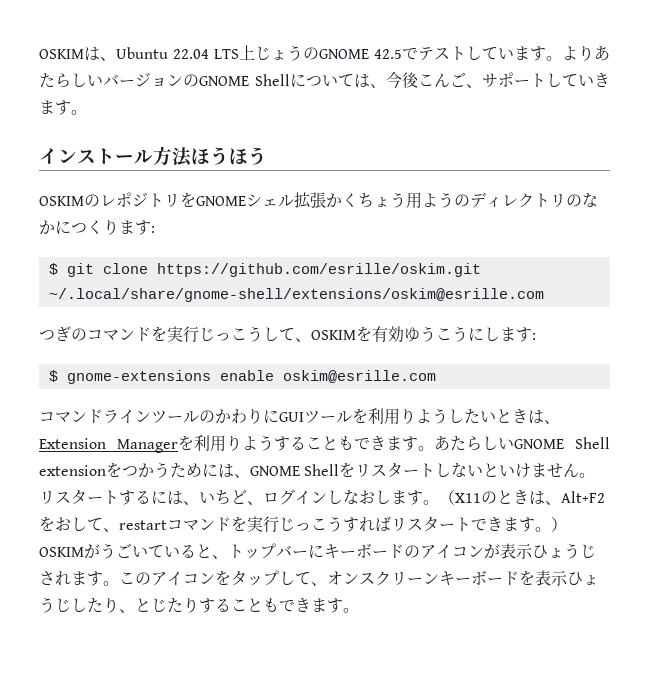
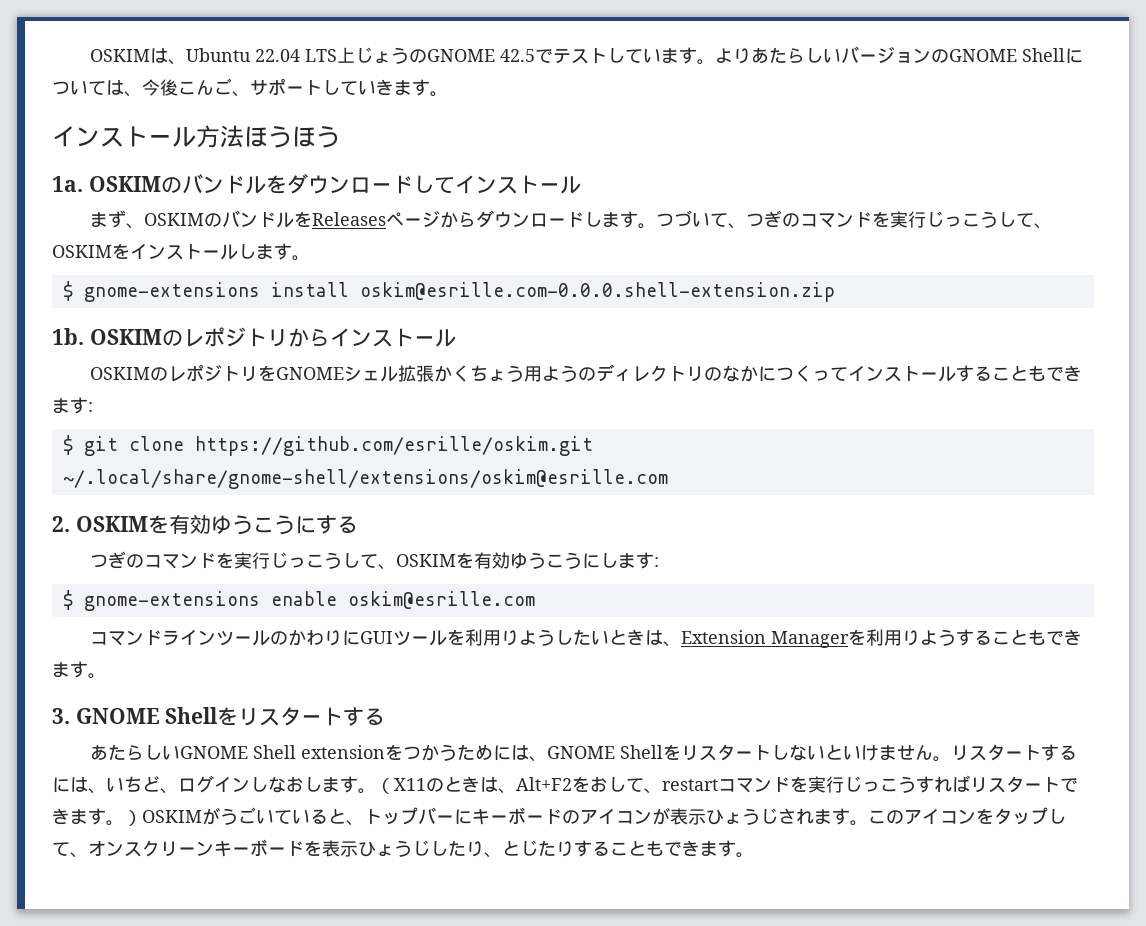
+ 1a. OSKIMのバンドルをダウンロードしてインストール
+ まず、OSKIMのバンドルをReleasesページからダウンロードします。つづいて、つぎのコマンドを実行じっこうして、OSKIMをインストールします。
+ $ gnome-extensions install oskim@esrille.com-0.0.0.shell-extension.zip
+ 1b. OSKIMのレポジトリからインストール
- OSKIMのレポジトリをGNOMEシェル拡張かくちょう用ようのディレクトリのなかにつくります:
+ OSKIMのレポジトリをGNOMEシェル拡張かくちょう用ようのディレクトリのなかにつくってインストールすることもできます:
+ 2. OSKIMを有効ゆうこうにする
- コマンドラインツールのかわりにGUIツールを利用りようしたいときは、Extension Managerを利用りようすることもできます。あたらしいGNOME Shell extensionをつかうためには、GNOME Shellをリスタートしないといけません。
+ コマンドラインツールのかわりにGUIツールを利用りようしたいときは、Extension Managerを利用りようすることもできます。
+ 3. GNOME Shellをリスタートする
+ あたらしいGNOME Shell extensionをつかうためには、GNOME Shellをリスタートしないといけません。

